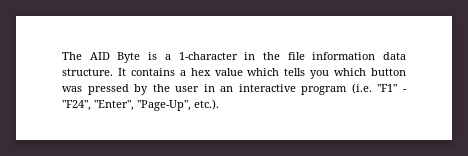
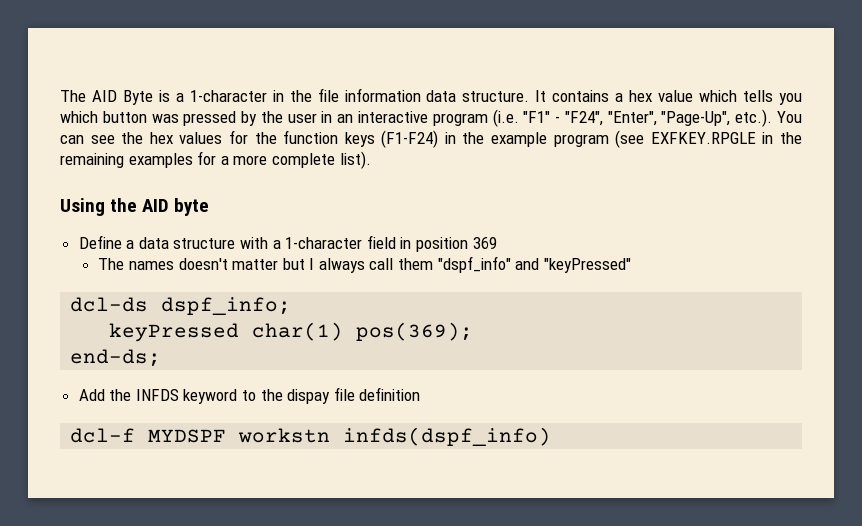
- It contains a hex value which tells you which button was pressed by the user in an interactive program (i.e. "F1" - "F24", "Enter", "Page-Up", etc.).
+ It contains a hex value which tells you which button was pressed by the user in an interactive program (i.e. "F1" - "F24", "Enter", "Page-Up", etc.). You can see the hex values for the function keys (F1-F24) in the example program (see EXFKEY.RPGLE in the remaining examples for a more complete list).
+ Using the AID byte
+ Define a data structure with a 1-character field in position 369
+ The names doesn't matter but I always call them "dspf_info" and "keyPressed"
+ dcl-ds dspf_info;
+ keyPressed char(1) pos(369);
+ end-ds;
+ Add the INFDS keyword to the dispay file definition
+ dcl-f MYDSPF workstn infds(dspf_info)

